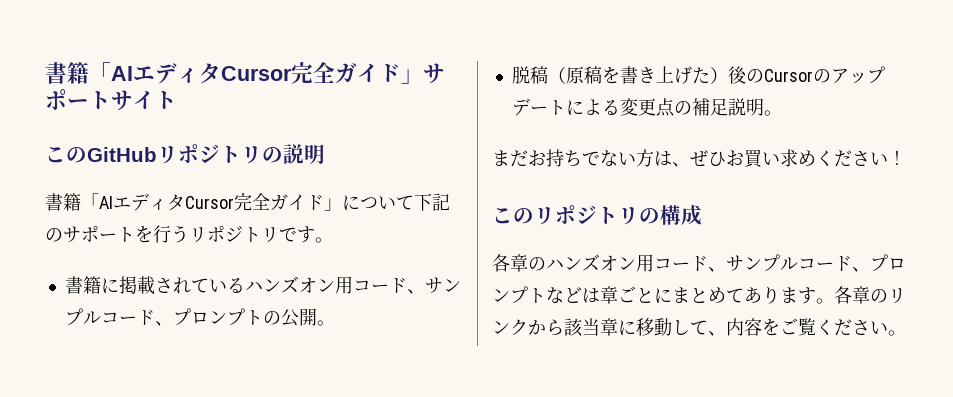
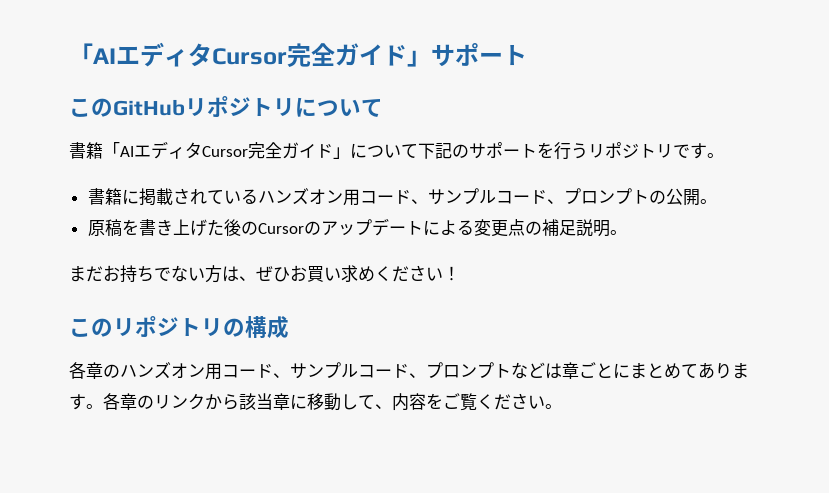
- 書籍「AIエディタCursor完全ガイド」サポートサイト
+ 「AIエディタCursor完全ガイド」サポート
- このGitHubリポジトリの説明
+ このGitHubリポジトリについて
- 脱稿（原稿を書き上げた）後のCursorのアップデートによる変更点の補足説明。
+ 原稿を書き上げた後のCursorのアップデートによる変更点の補足説明。

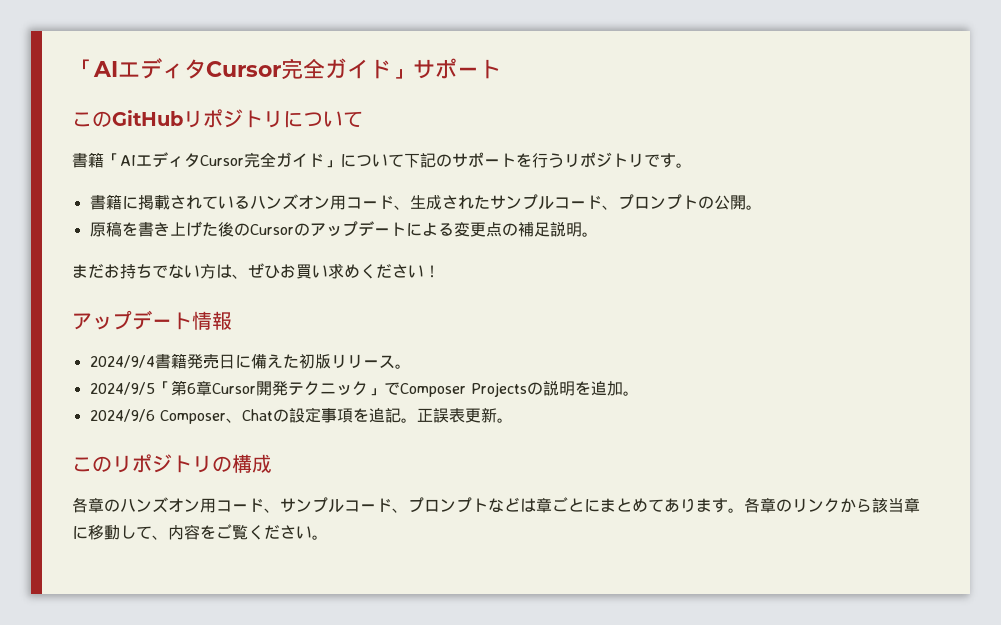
- 書籍に掲載されているハンズオン用コード、サンプルコード、プロンプトの公開。
+ 書籍に掲載されているハンズオン用コード、生成されたサンプルコード、プロンプトの公開。
+ アップデート情報
+ 2024/9/4書籍発売日に備えた初版リリース。
+ 2024/9/5「第6章Cursor開発テクニック」でComposer Projectsの説明を追加。
+ 2024/9/6 Composer、Chatの設定事項を追記。正誤表更新。

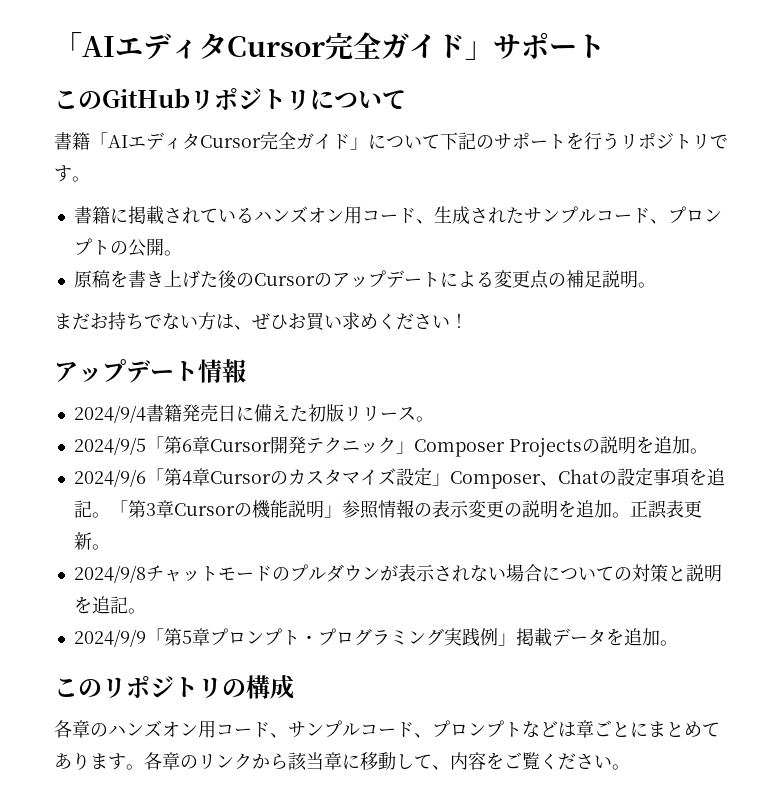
- 2024/9/5「第6章Cursor開発テクニック」でComposer Projectsの説明を追加。
+ 2024/9/5「第6章Cursor開発テクニック」Composer Projectsの説明を追加。
- 2024/9/6 Composer、Chatの設定事項を追記。
+ 2024/9/6「第4章Cursorのカスタマイズ設定」Composer、Chatの設定事項を追記。
- 正誤表更新。
+ 「第3章Cursorの機能説明」参照情報の表示変更の説明を追加。正誤表更新。
+ 2024/9/8チャットモードのプルダウンが表示されない場合についての対策と説明を追記。
+ 2024/9/9「第5章プロンプト・プログラミング実践例」掲載データを追加。

